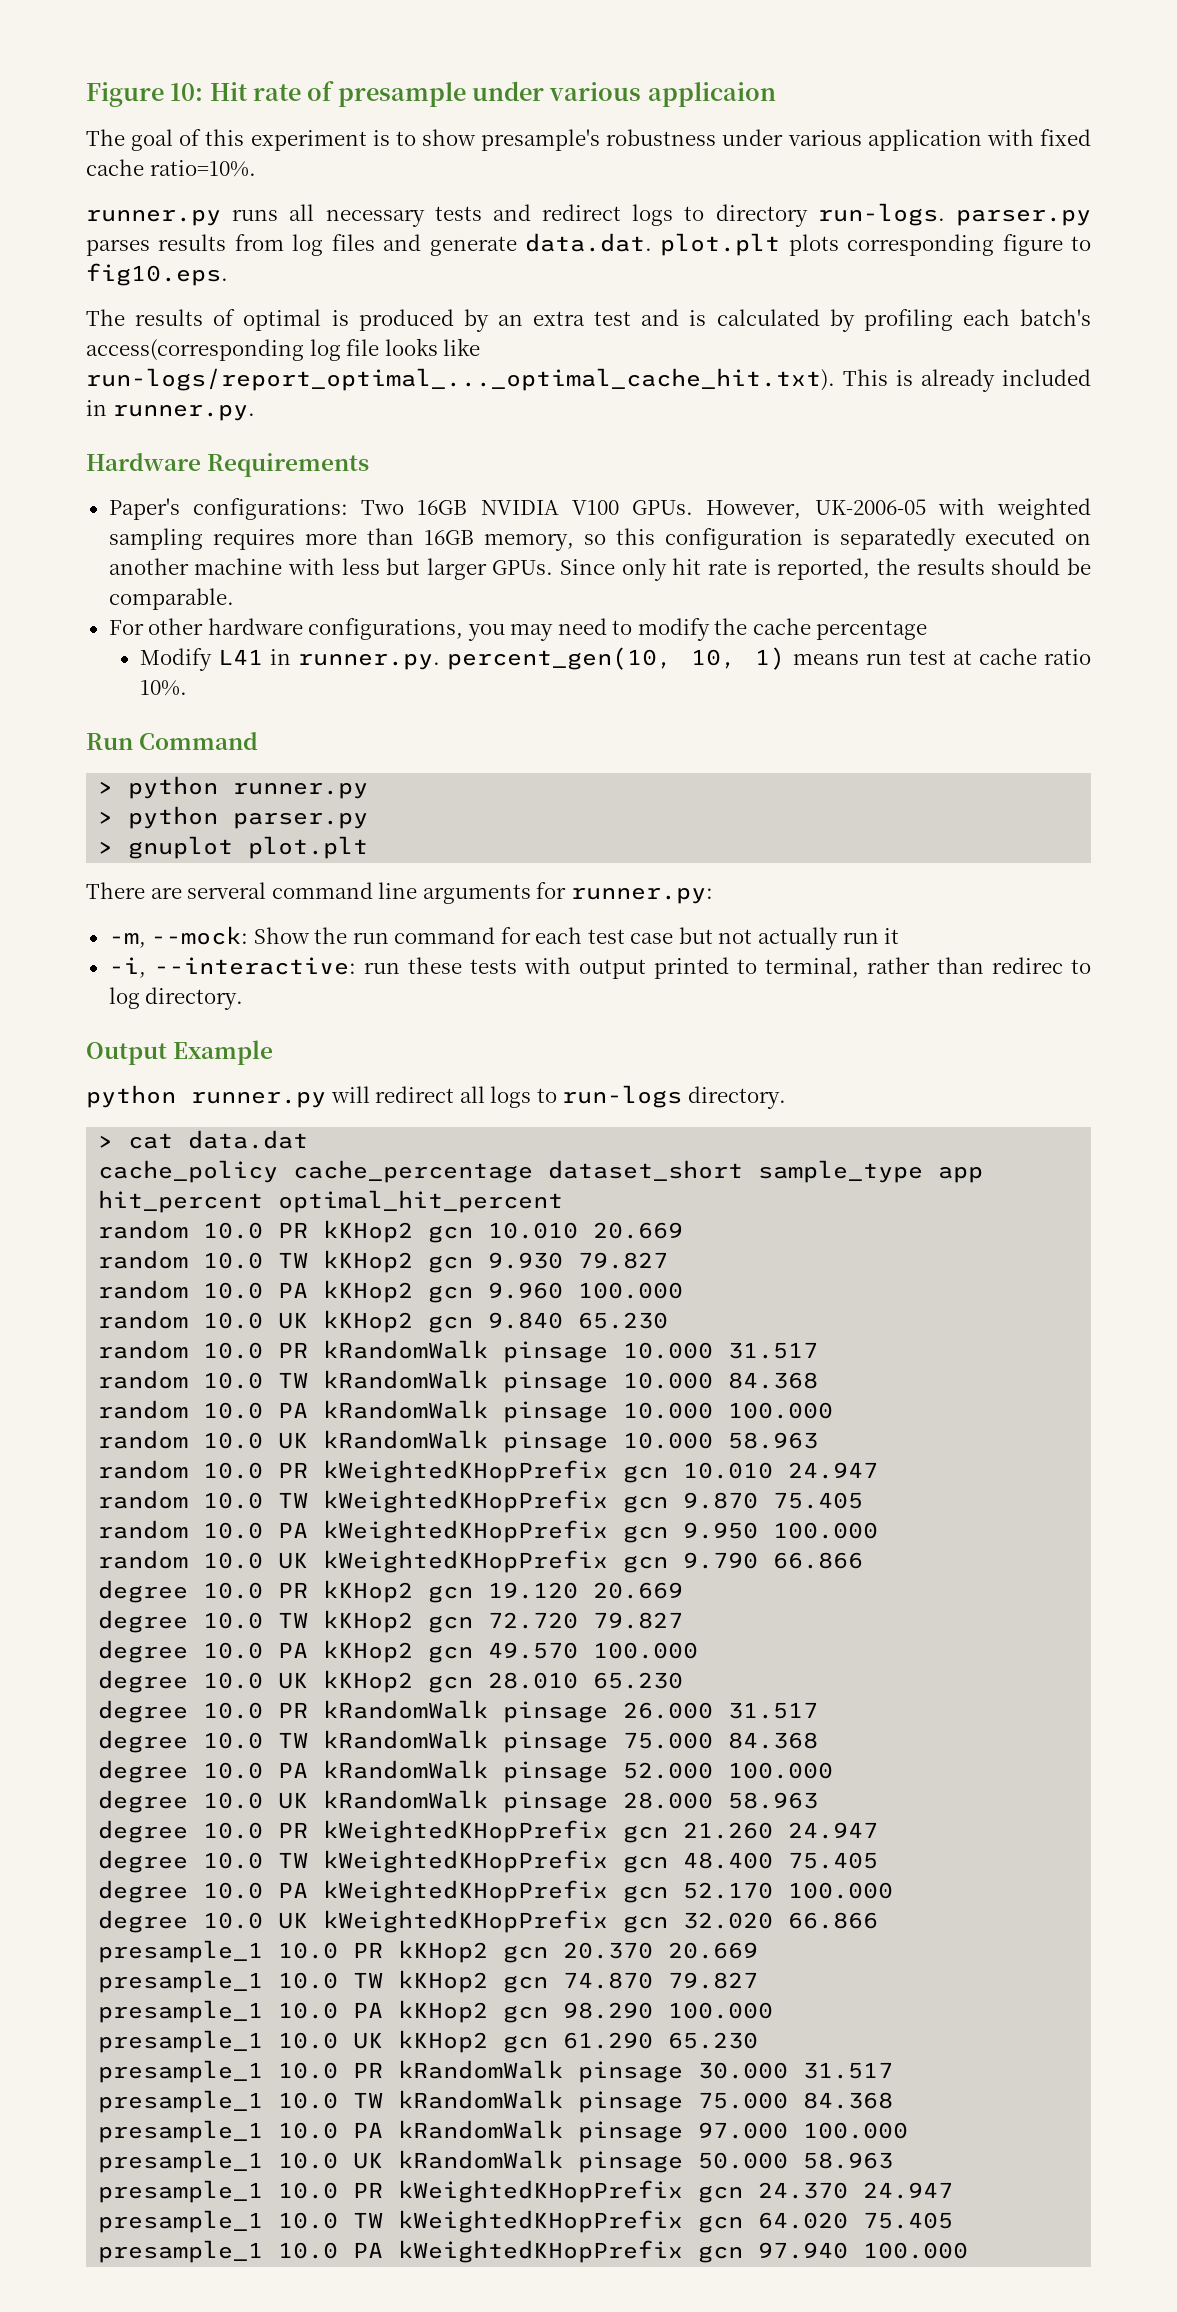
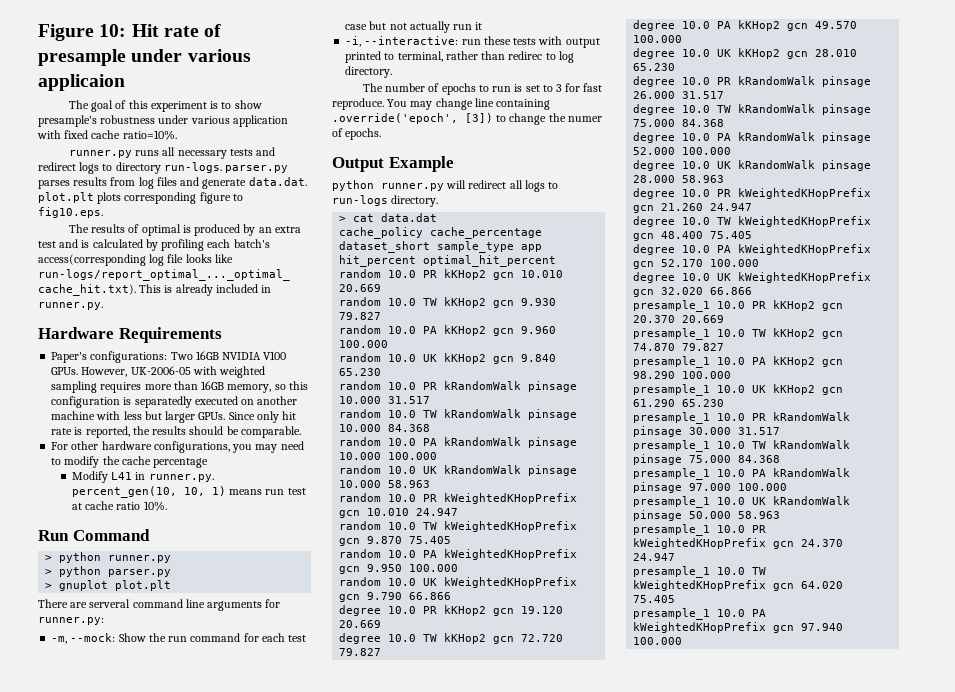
+ The number of epochs to run is set to 3 for fast reproduce. You may change line containing .override('epoch', [3]) to change the numer of epochs.

